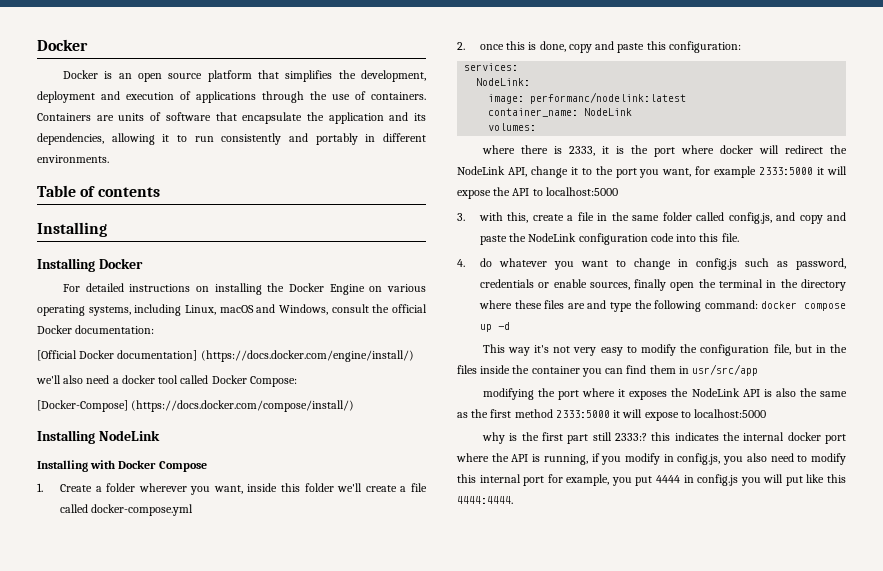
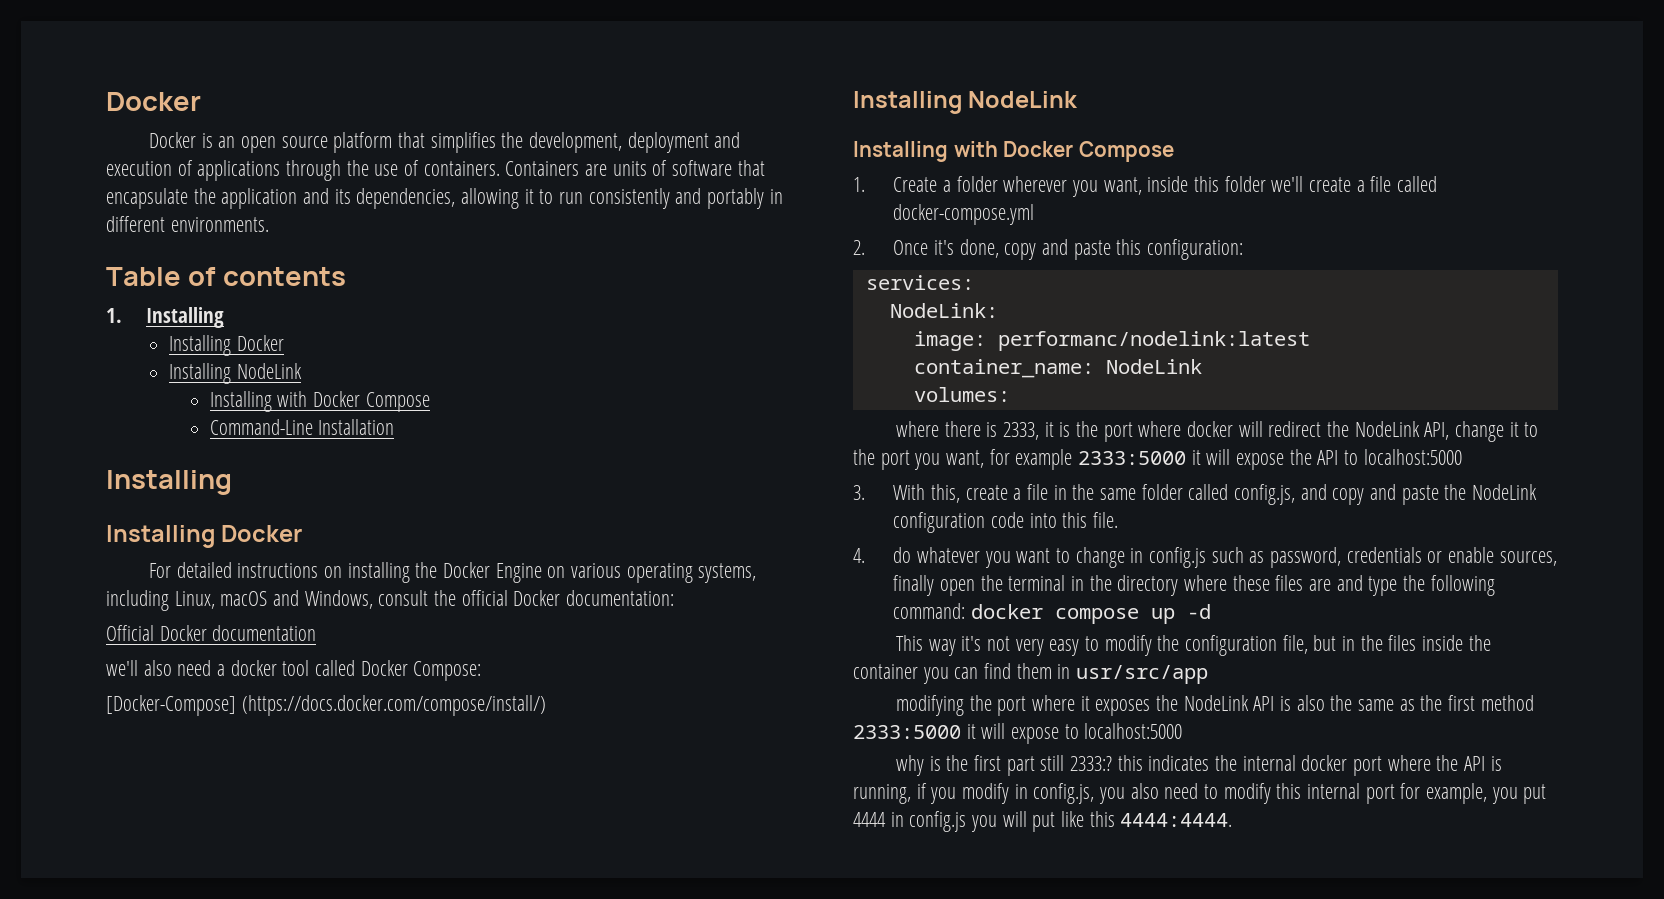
+ 1. Installing
+ Installing Docker
+ Installing NodeLink
+ Installing with Docker Compose
+ Command-Line Installation
- [Official Docker documentation] (https://docs.docker.com/engine/install/)
+ Official Docker documentation
- 2. once this is done, copy and paste this configuration:
+ 2. Once it's done, copy and paste this configuration:
- 3. with this, create a file in the same folder called config.js, and copy and paste the NodeLink configuration code into this file.
+ 3. With this, create a file in the same folder called config.js, and copy and paste the NodeLink configuration code into this file.

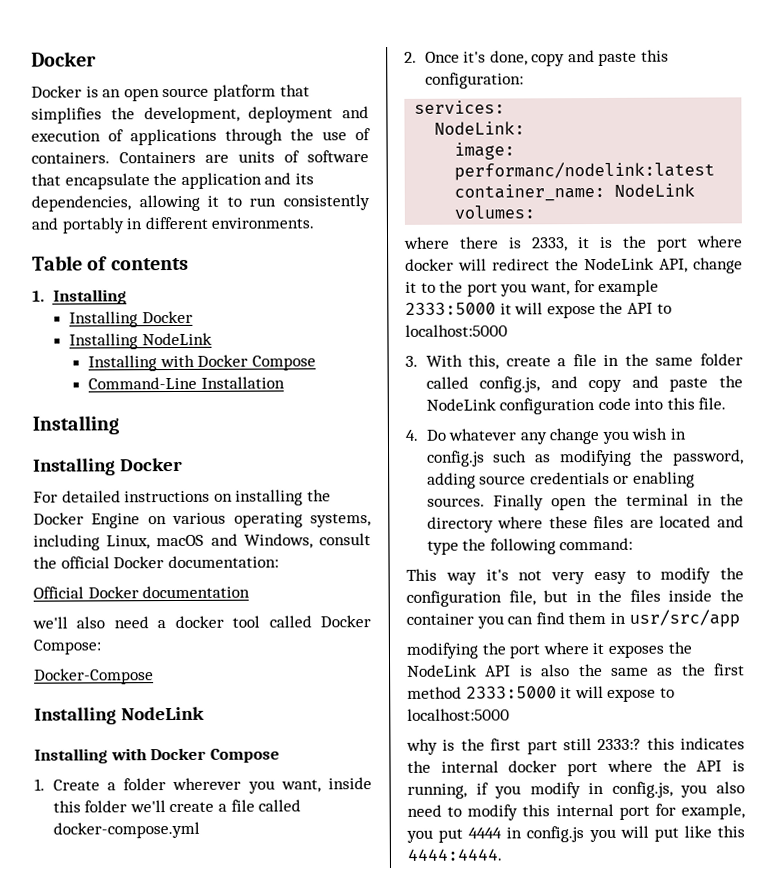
- [Docker-Compose] (https://docs.docker.com/compose/install/)
+ Docker-Compose
- 4. do whatever you want to change in config.js such as password, credentials or enable sources, finally open the terminal in the directory where these files are and type the following command: docker compose up -d
+ 4. Do whatever any change you wish in config.js such as modifying the password, adding source credentials or enabling sources. Finally open the terminal in the directory where these files are located and type the following command:

